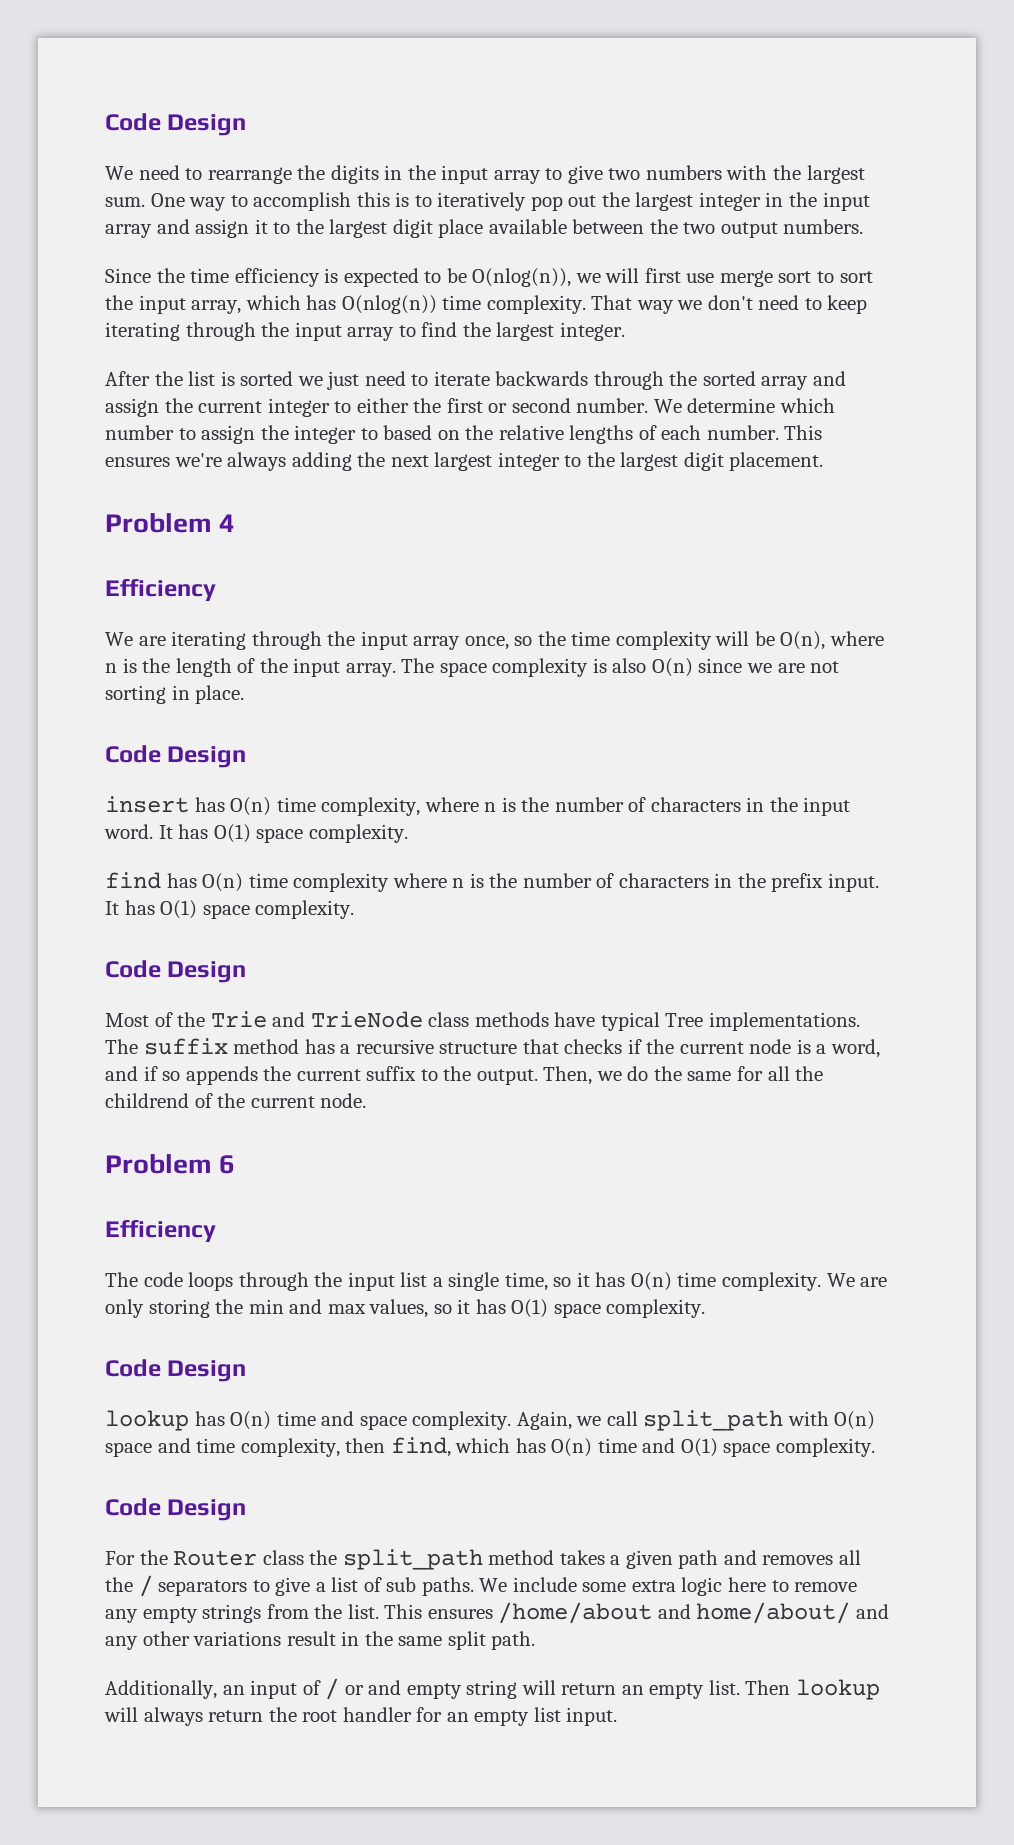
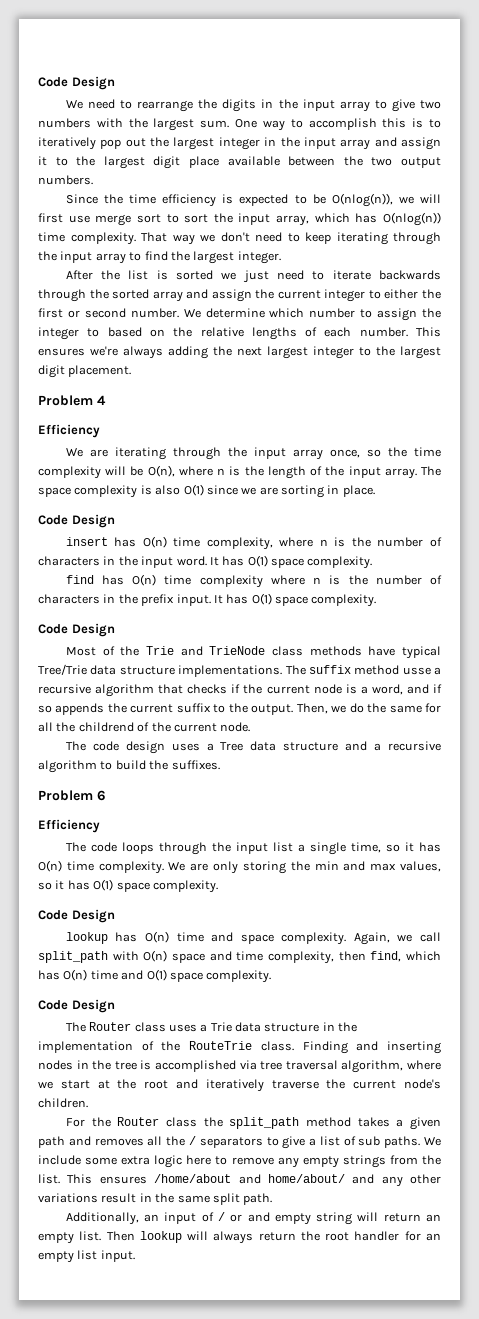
- The space complexity is also O(n) since we are not sorting in place.
+ The space complexity is also O(1) since we are sorting in place.
- Most of the Trie and TrieNode class methods have typical Tree implementations.
+ Most of the Trie and TrieNode class methods have typical Tree/Trie data structure implementations.
- The suffix method has a recursive structure that checks if the current node is a word, and if so appends the current suffix to the output.
+ The suffix method usse a recursive algorithm that checks if the current node is a word, and if so appends the current suffix to the output.
+ The code design uses a Tree data structure and a recursive algorithm to build the suffixes.
+ The Router class uses a Trie data structure in the implementation of the RouteTrie class. Finding and inserting nodes in the tree is accomplished via tree traversal algorithm, where we start at the root and iteratively traverse the current node's children.

